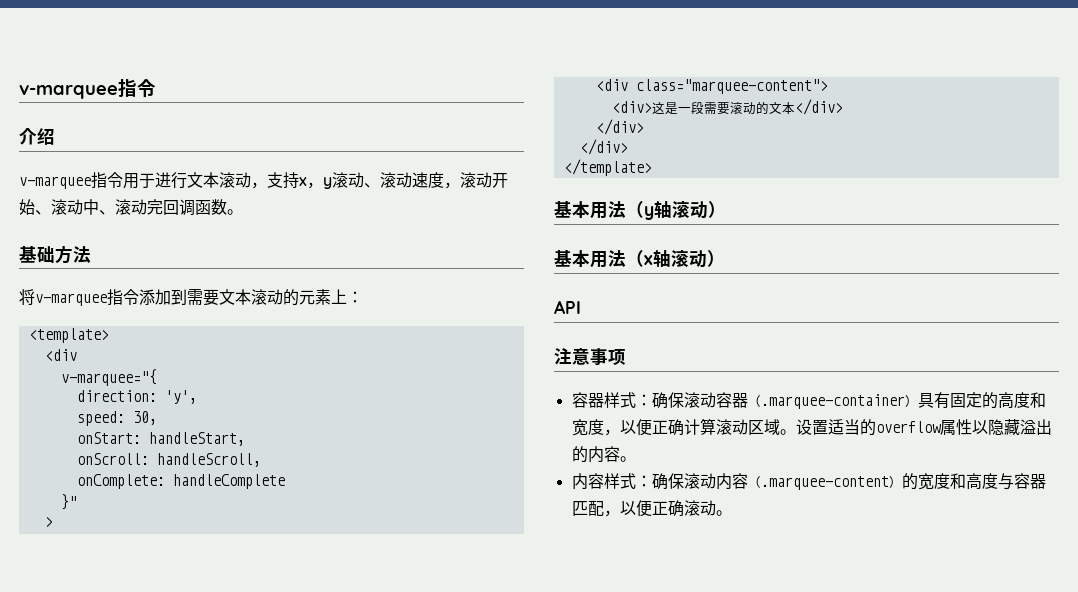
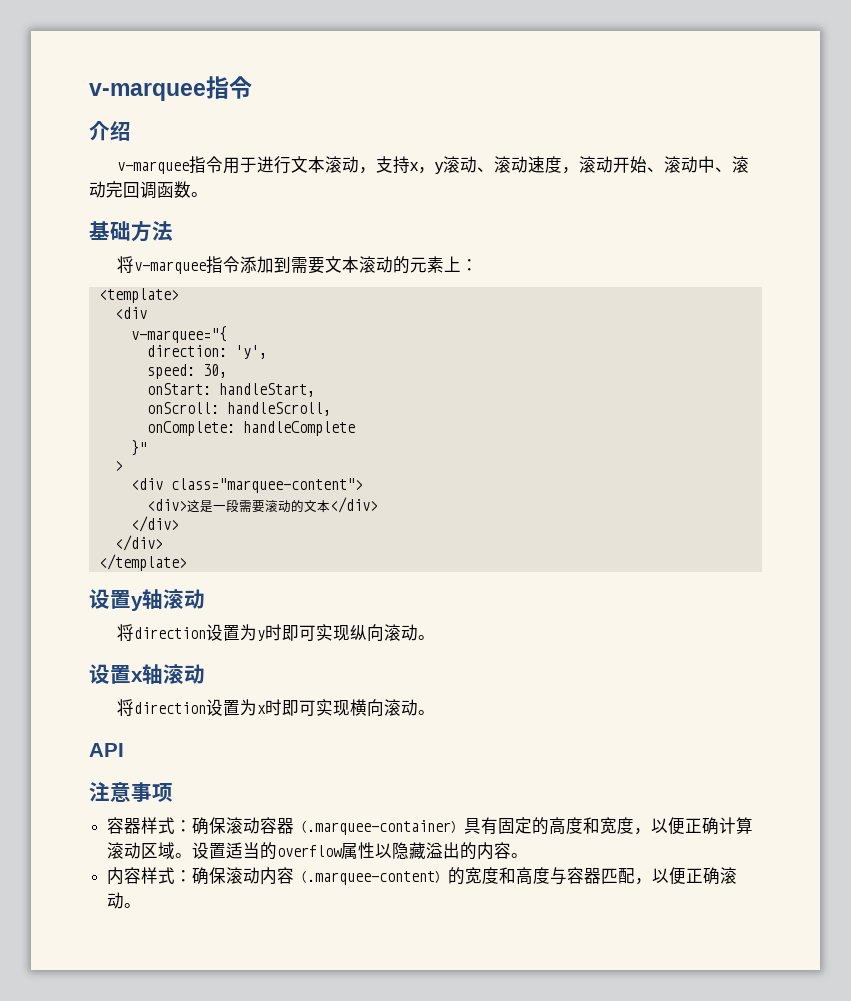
- 基本用法（y轴滚动）
- 基本用法（x轴滚动）
+ 设置y轴滚动
+ 将direction设置为y时即可实现纵向滚动。
+ 设置x轴滚动
+ 将direction设置为x时即可实现横向滚动。

